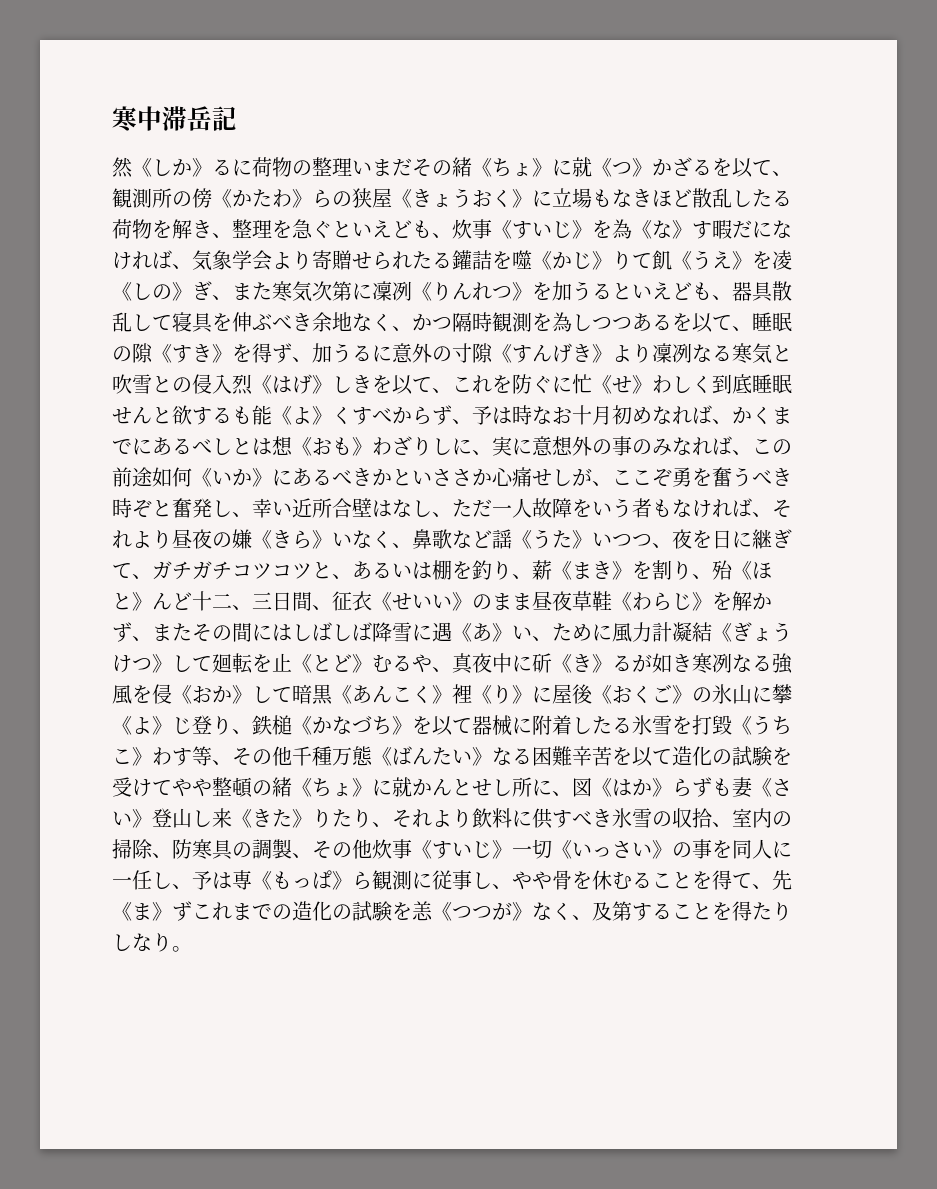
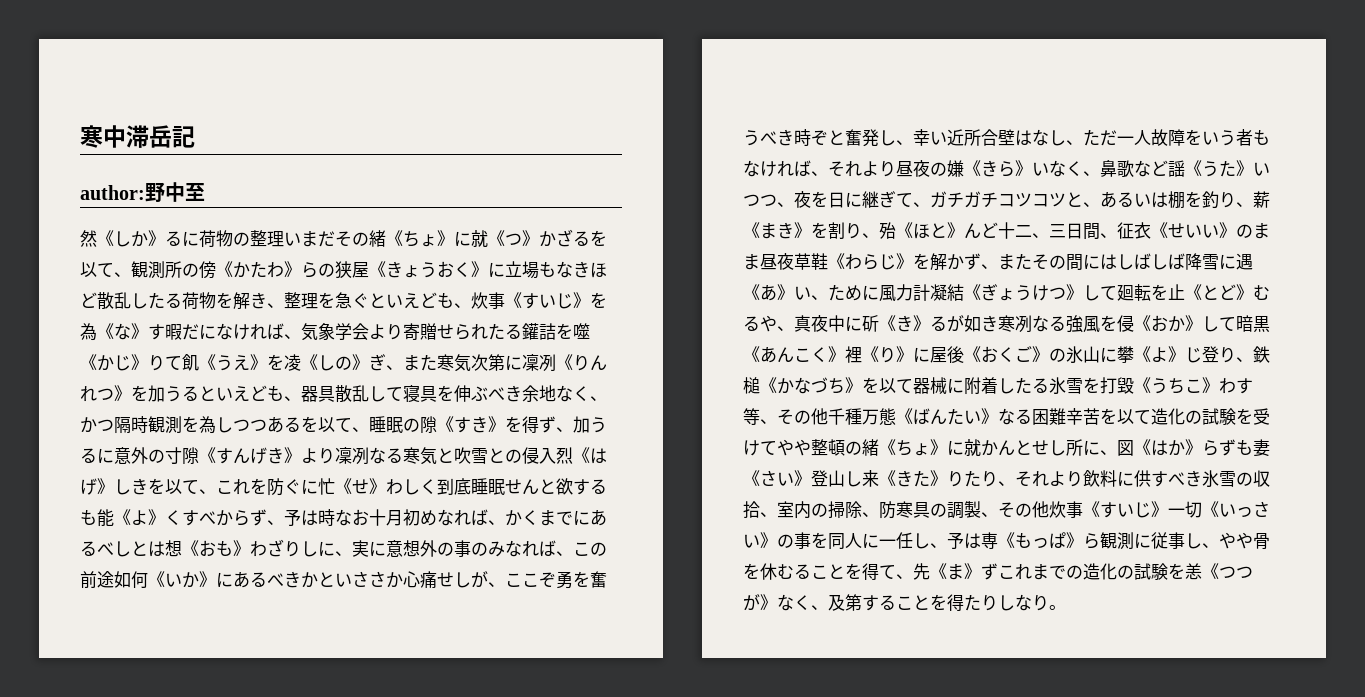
+ author:野中至

